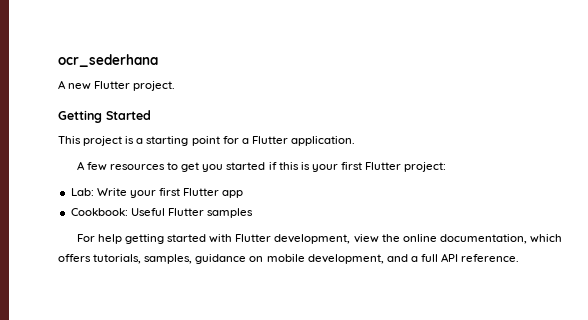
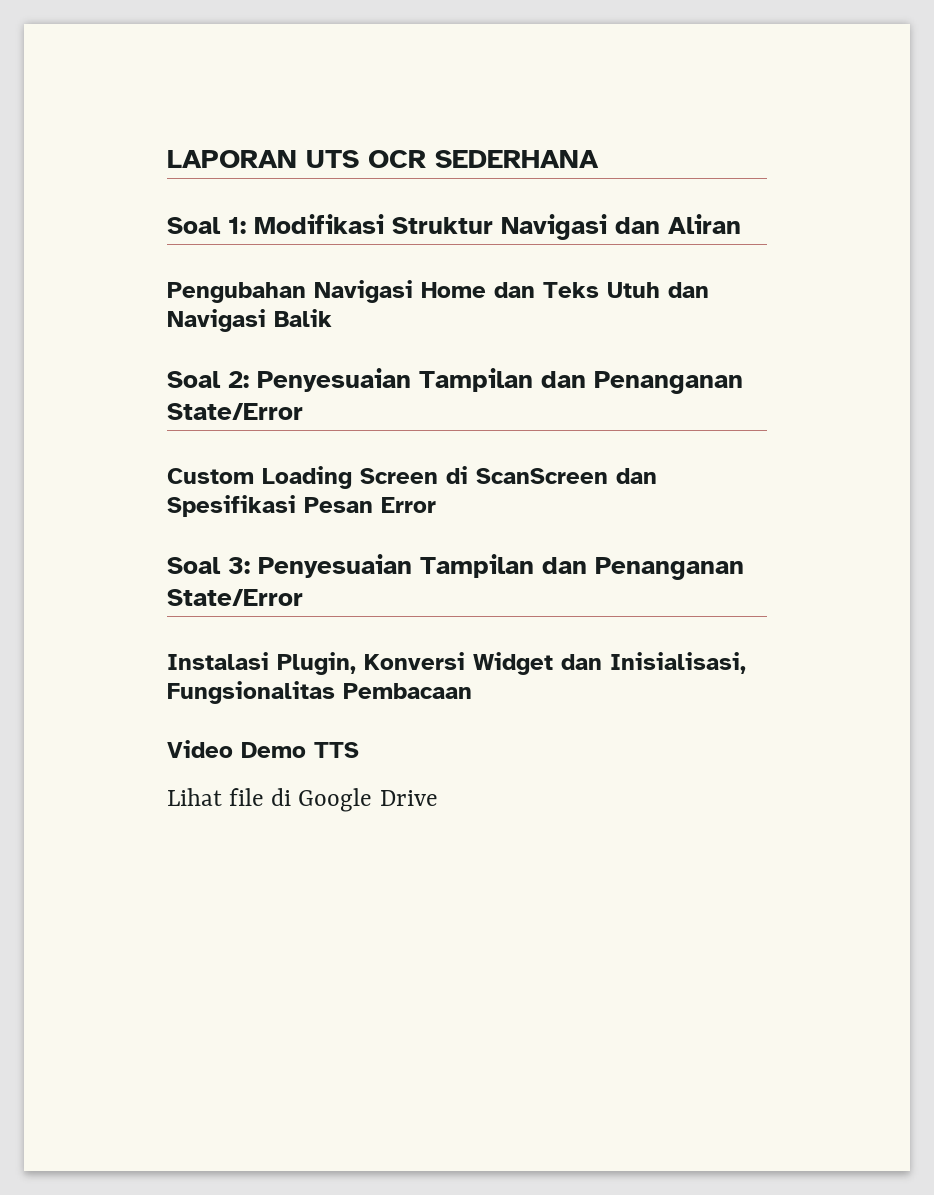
- ocr_sederhana
- A new Flutter project.
- Getting Started
- This project is a starting point for a Flutter application.
- A few resources to get you started if this is your first Flutter project:
- Lab: Write your first Flutter app
- Cookbook: Useful Flutter samples
- For help getting started with Flutter development, view the online documentation, which offers tutorials, samples, guidance on mobile development, and a full API reference.
+ LAPORAN UTS OCR SEDERHANA
+ Soal 1: Modifikasi Struktur Navigasi dan Aliran
+ Pengubahan Navigasi Home dan Teks Utuh dan Navigasi Balik
+ Soal 2: Penyesuaian Tampilan dan Penanganan State/Error
+ Custom Loading Screen di ScanScreen dan Spesifikasi Pesan Error
+ Soal 3: Penyesuaian Tampilan dan Penanganan State/Error
+ Instalasi Plugin, Konversi Widget dan Inisialisasi, Fungsionalitas Pembacaan
+ Video Demo TTS
+ Lihat file di Google Drive

